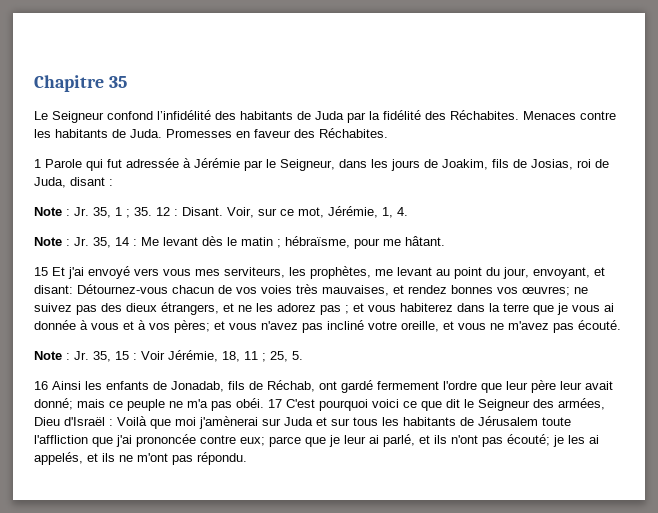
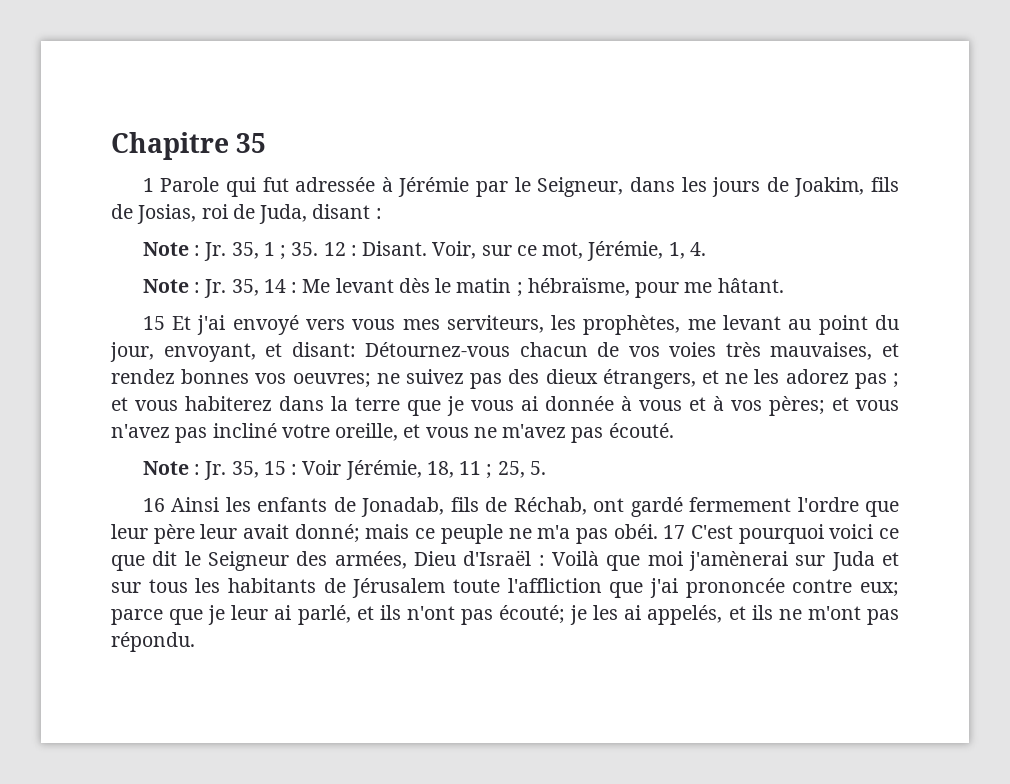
- Le Seigneur confond l’infidélité des habitants de Juda par la fidélité des Réchabites. Menaces contre les habitants de Juda. Promesses en faveur des Réchabites.
- Détournez-vous chacun de vos voies très mauvaises, et rendez bonnes vos œuvres;
+ Détournez-vous chacun de vos voies très mauvaises, et rendez bonnes vos oeuvres;

